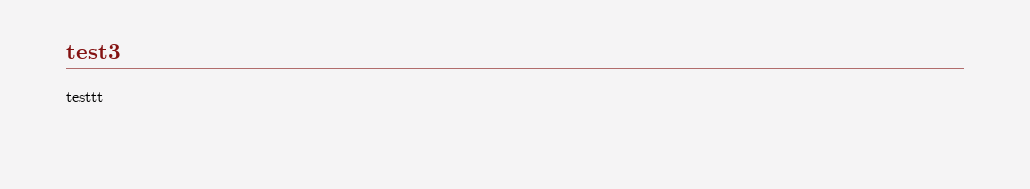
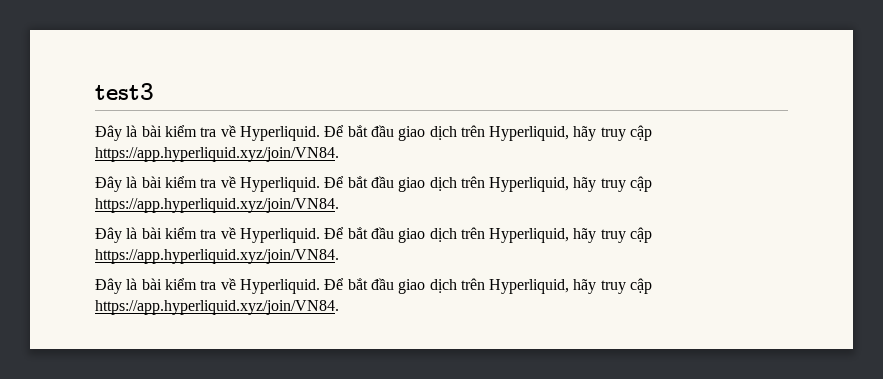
  test3
- testtt
+ Đây là bài kiểm tra về Hyperliquid. Để bắt đầu giao dịch trên Hyperliquid, hãy truy cập https://app.hyperliquid.xyz/join/VN84.
+ Đây là bài kiểm tra về Hyperliquid. Để bắt đầu giao dịch trên Hyperliquid, hãy truy cập https://app.hyperliquid.xyz/join/VN84.
+ Đây là bài kiểm tra về Hyperliquid. Để bắt đầu giao dịch trên Hyperliquid, hãy truy cập https://app.hyperliquid.xyz/join/VN84.
+ Đây là bài kiểm tra về Hyperliquid. Để bắt đầu giao dịch trên Hyperliquid, hãy truy cập https://app.hyperliquid.xyz/join/VN84.

